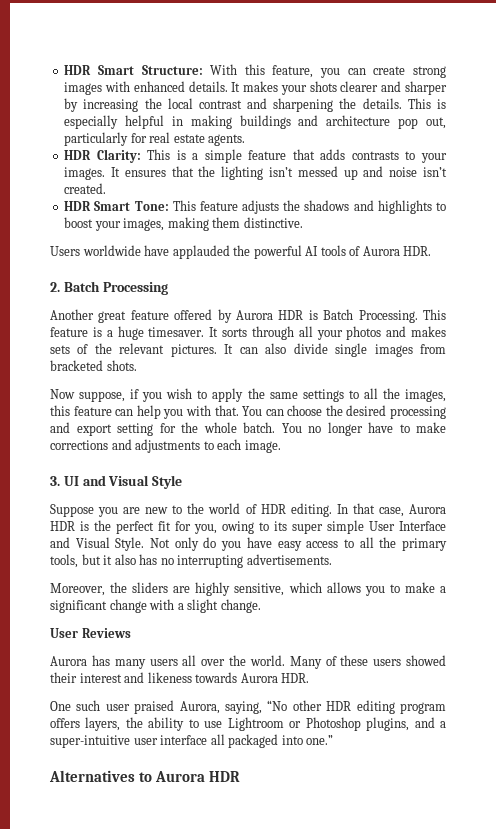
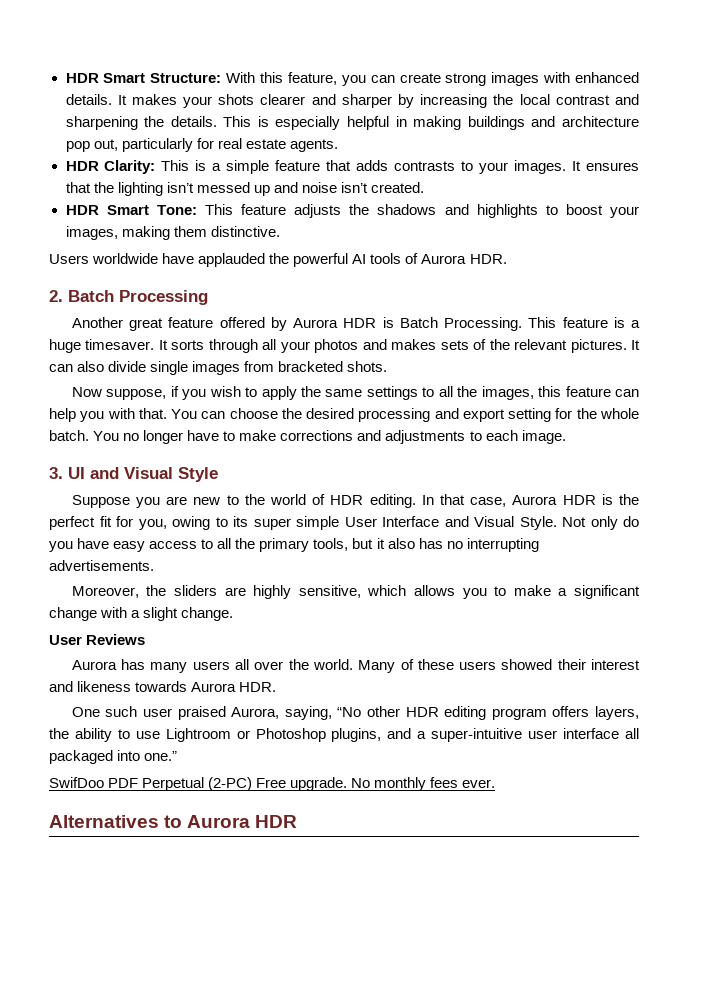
+ SwifDoo PDF Perpetual (2-PC) Free upgrade. No monthly fees ever.

